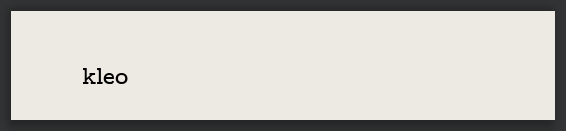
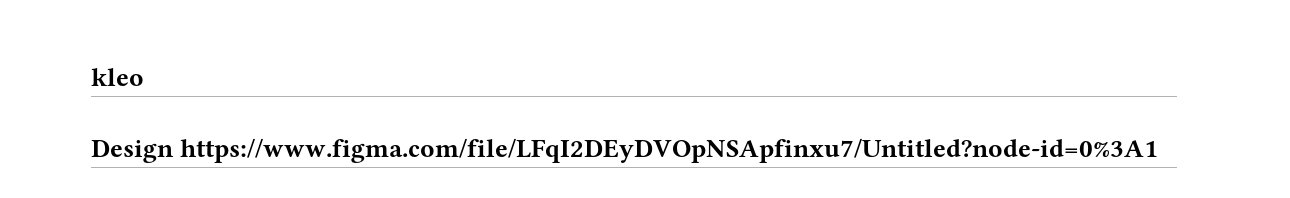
+ Design https://www.figma.com/file/LFqI2DEyDVOpNSApfinxu7/Untitled?node-id=0%3A1

